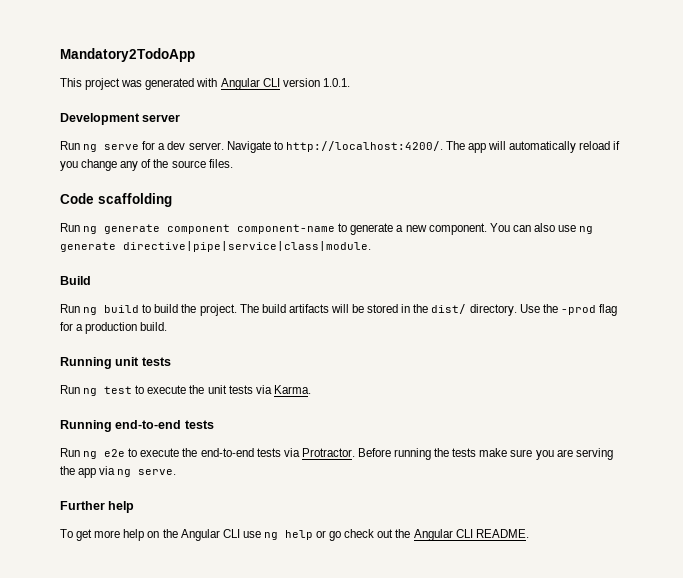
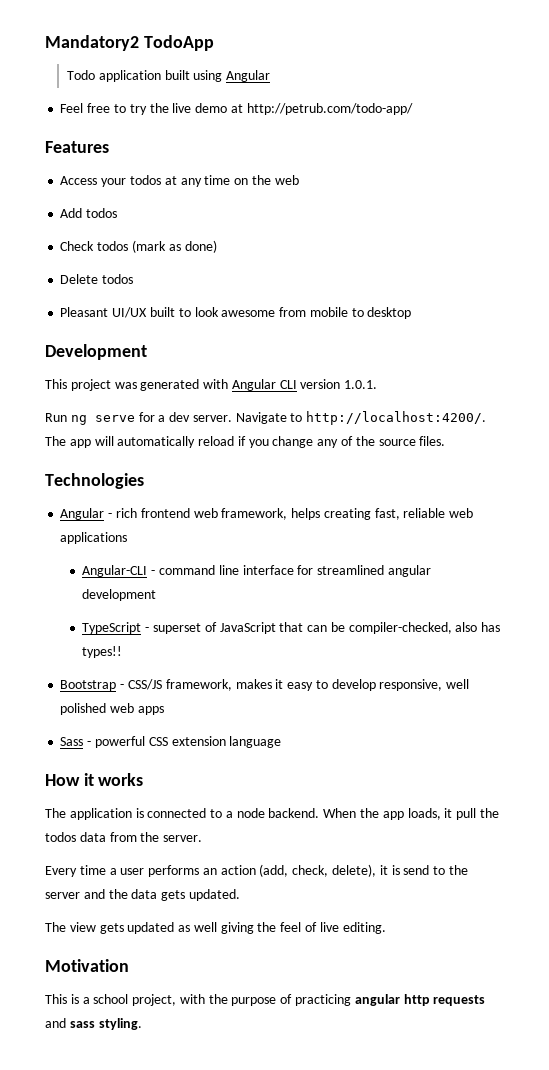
- Mandatory2TodoApp
+ Mandatory2 TodoApp
+ Todo application built using Angular
+ Feel free to try the live demo at http://petrub.com/todo-app/
+ Features
+ Access your todos at any time on the web
+ Add todos
+ Check todos (mark as done)
+ Delete todos
+ Pleasant UI/UX built to look awesome from mobile to desktop
+ Development
- Development server
- Code scaffolding
- Run ng generate component component-name to generate a new component. You can also use ng generate directive|pipe|service|class|module.
- Build
- Run ng build to build the project. The build artifacts will be stored in the dist/ directory. Use the -prod flag for a production build.
- Running unit tests
- Run ng test to execute the unit tests via Karma.
- Running end-to-end tests
- Run ng e2e to execute the end-to-end tests via Protractor. Before running the tests make sure you are serving the app via ng serve.
- Further help
- To get more help on the Angular CLI use ng help or go check out the Angular CLI README.
+ Technologies
+ Angular - rich frontend web framework, helps creating fast, reliable web applications
+ Angular-CLI - command line interface for streamlined angular development
+ TypeScript - superset of JavaScript that can be compiler-checked, also has types!!
+ Bootstrap - CSS/JS framework, makes it easy to develop responsive, well polished web apps
+ Sass - powerful CSS extension language
+ How it works
+ The application is connected to a node backend. When the app loads, it pull the todos data from the server.
+ Every time a user performs an action (add, check, delete), it is send to the server and the data gets updated.
+ The view gets updated as well giving the feel of live editing.
+ Motivation
+ This is a school project, with the purpose of practicing angular http requests and sass styling.

